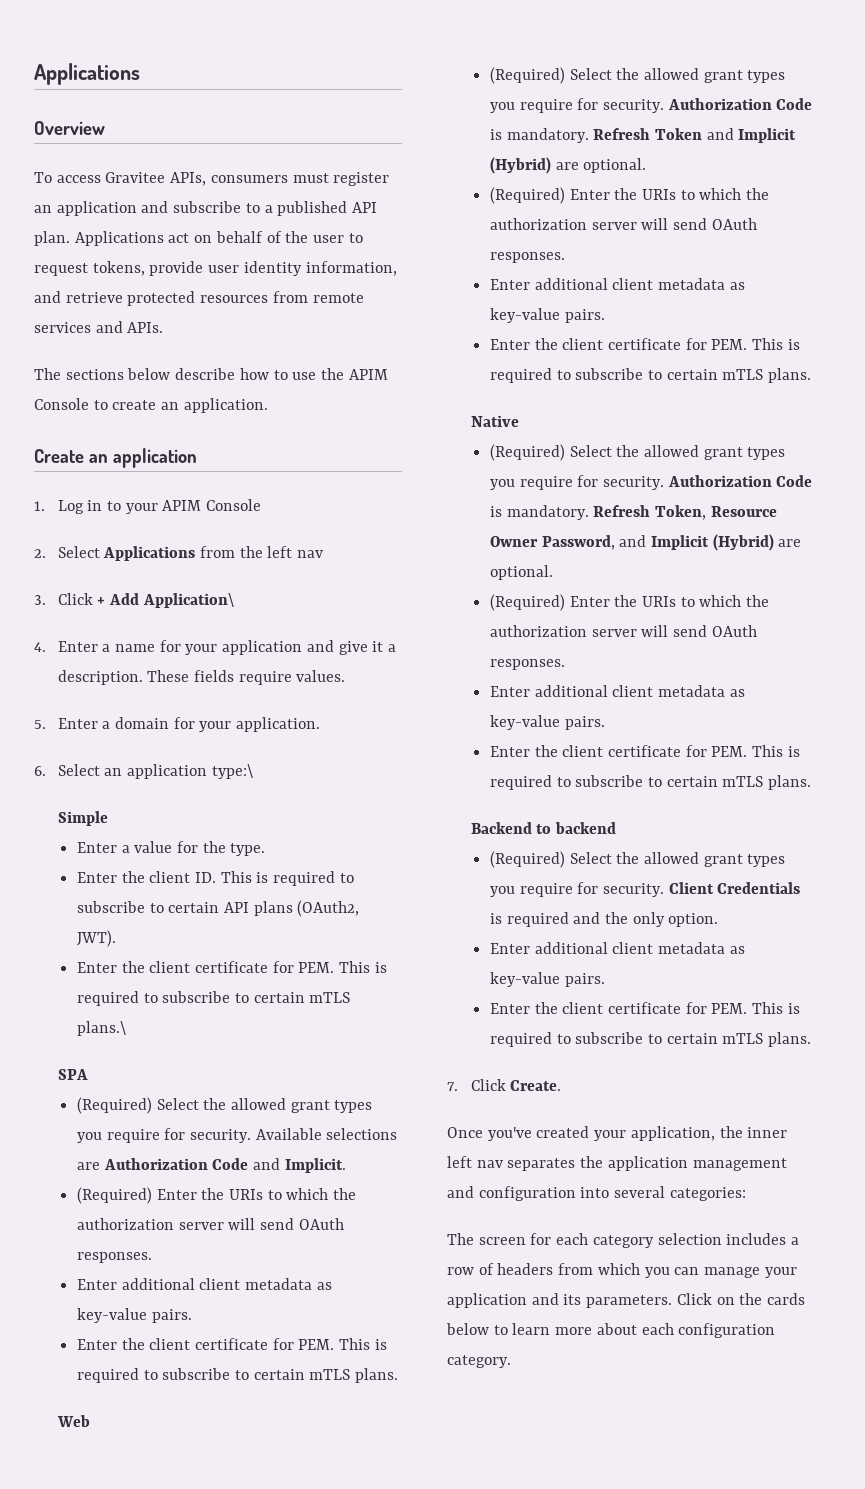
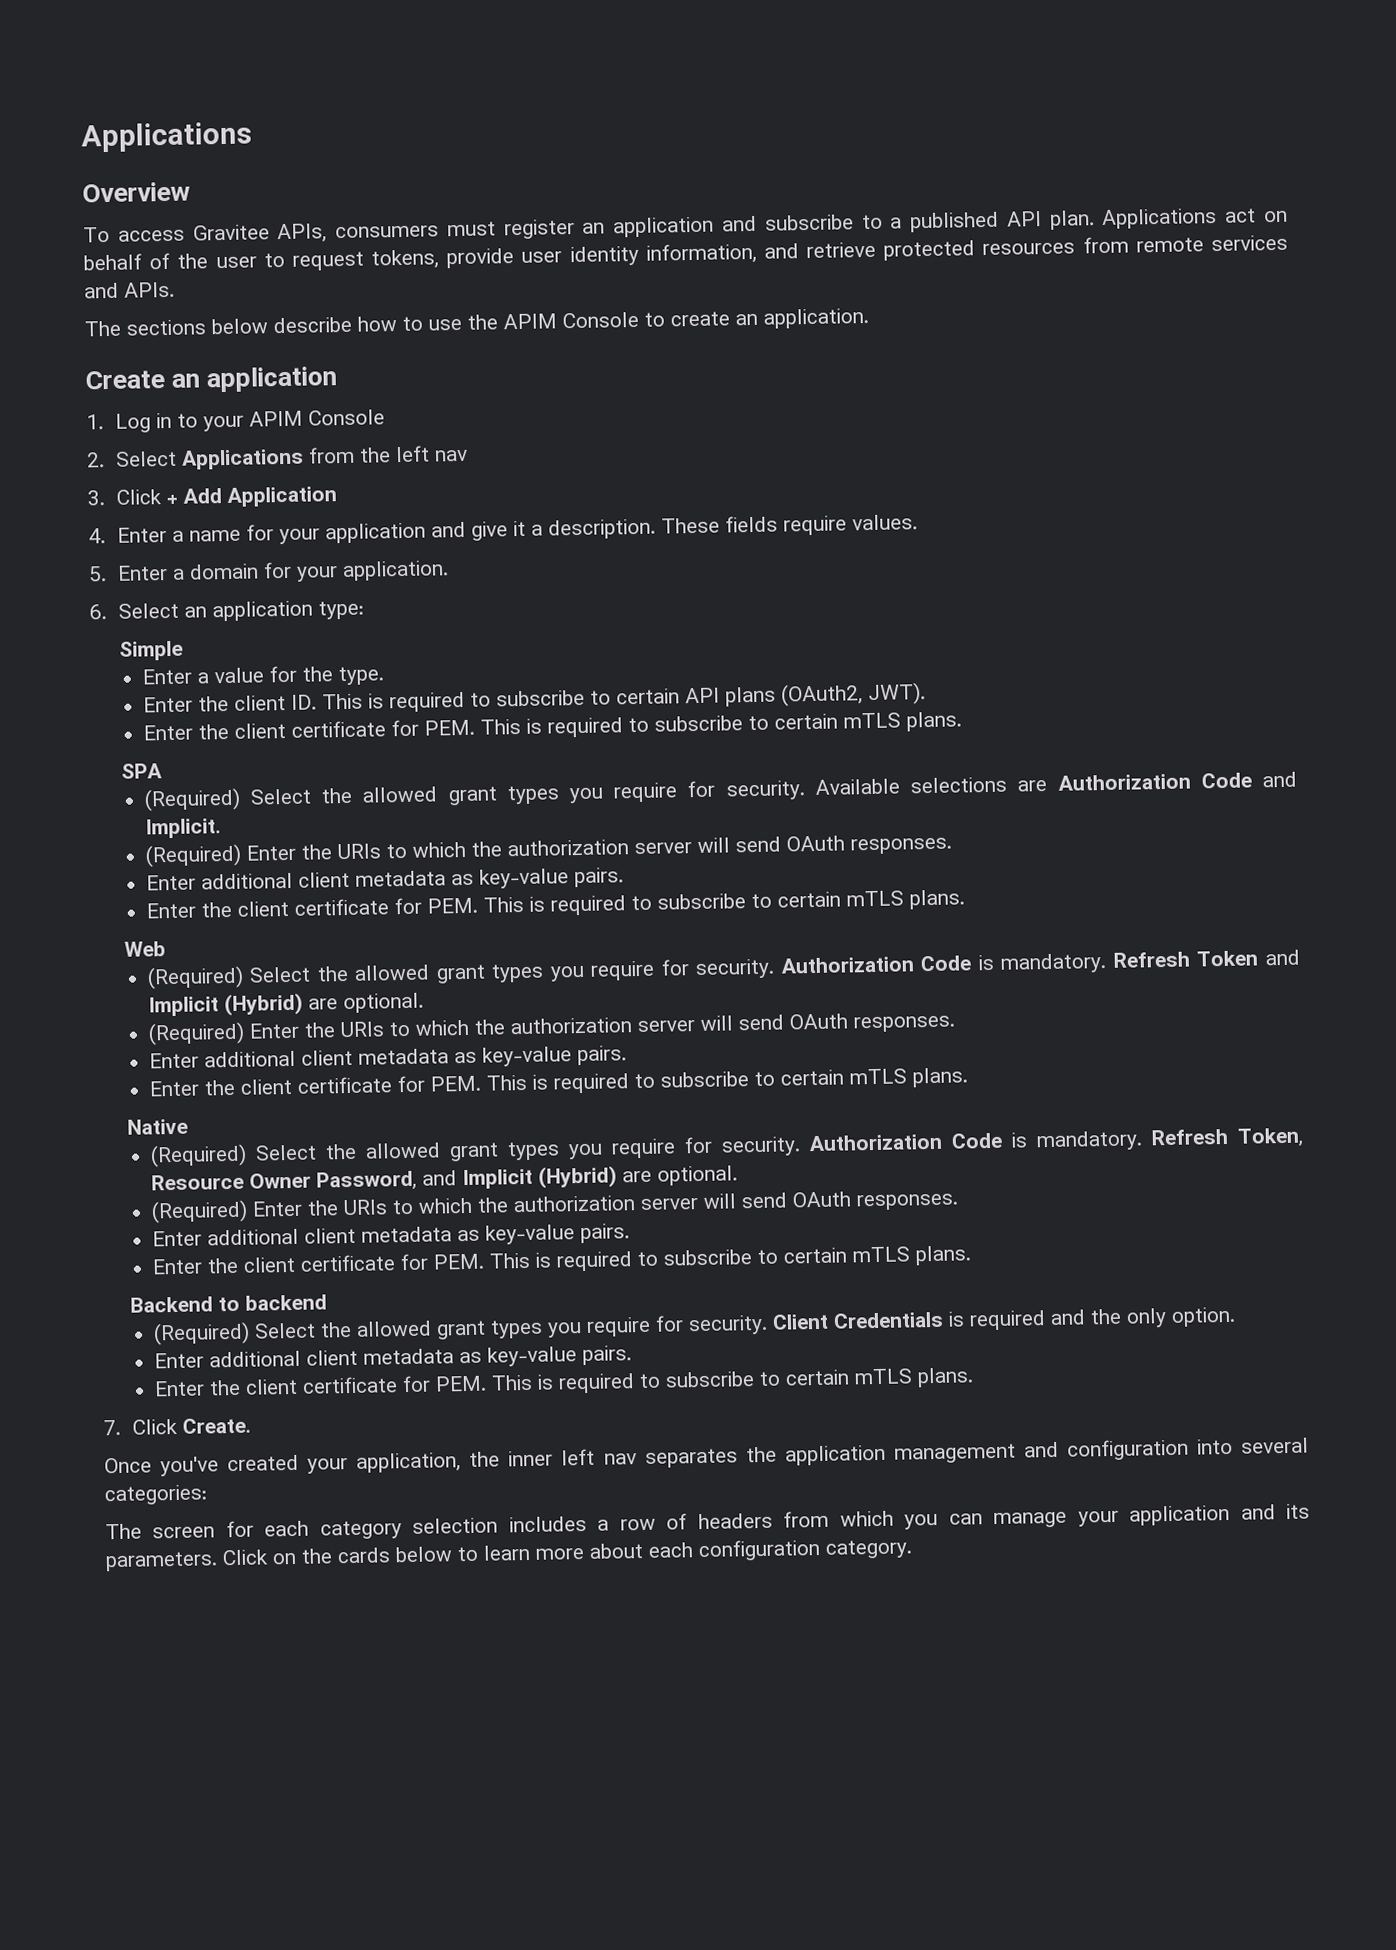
- 3. Click + Add Application\
+ 3. Click + Add Application
- 6. Select an application type:\
+ 6. Select an application type:
  Enter the client ID. This is required to subscribe to certain API plans (OAuth2, JWT).
- Enter the client certificate for PEM. This is required to subscribe to certain mTLS plans.\
+ Enter the client certificate for PEM. This is required to subscribe to certain mTLS plans.

